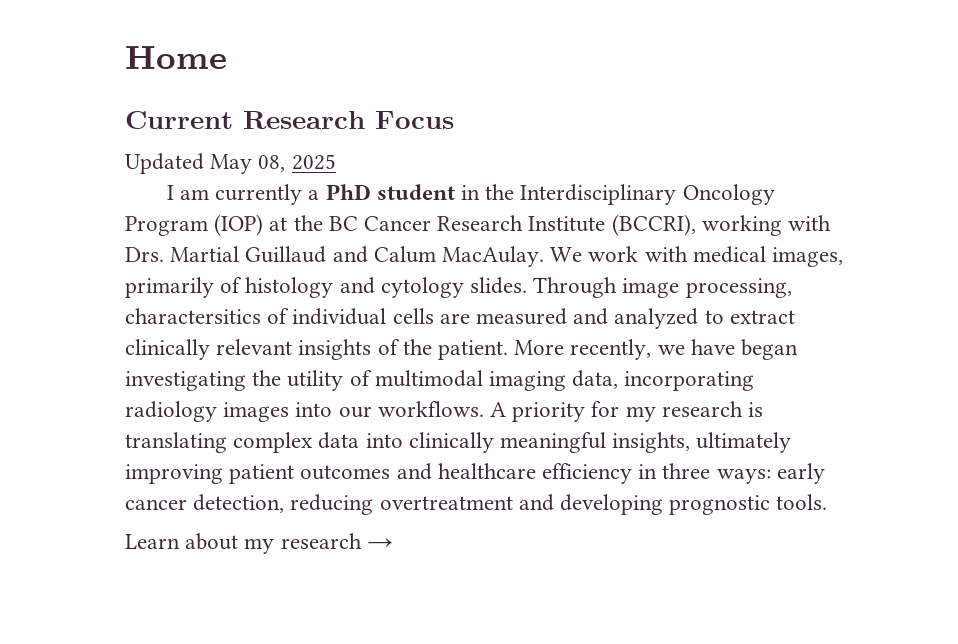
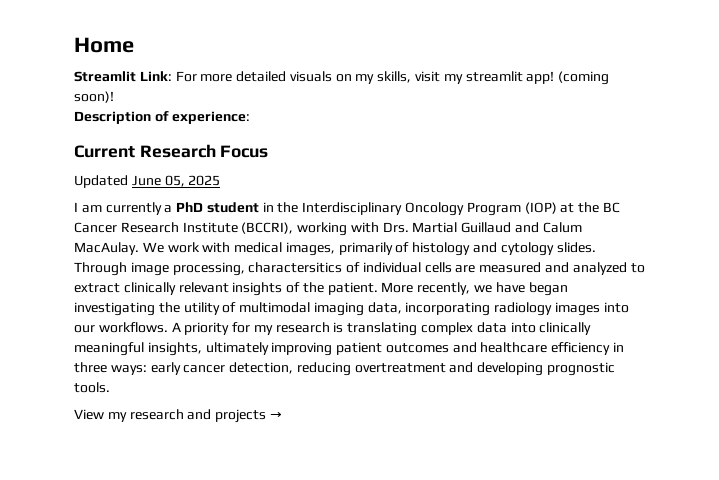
+ Streamlit Link: For more detailed visuals on my skills, visit my streamlit app! (coming soon)!
+ Description of experience:
- Updated May 08, 2025
+ Updated June 05, 2025
- Learn about my research →
+ View my research and projects →

